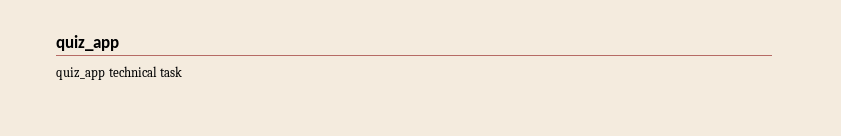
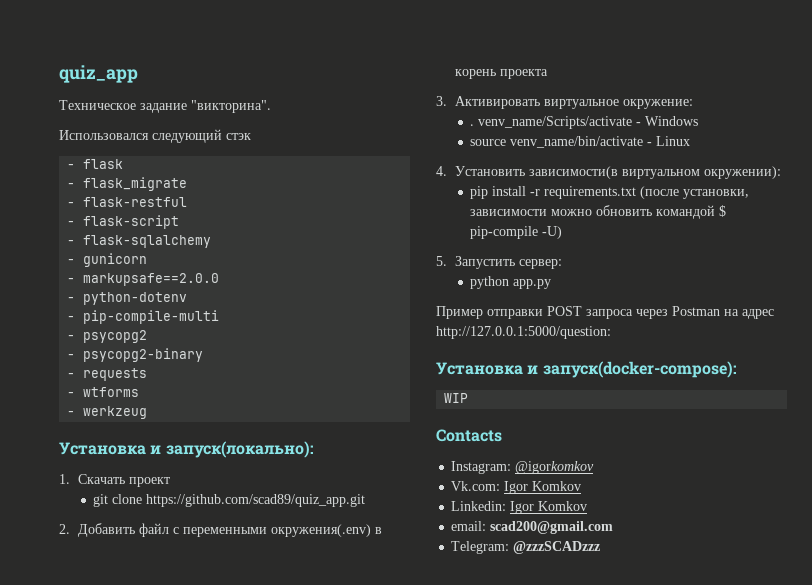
- quiz_app technical task
+ Техническое задание "викторина".
+ Использовался следующий стэк
+ - flask
+ - flask_migrate
+ - flask-restful
+ - flask-script
+ - flask-sqlalchemy
+ - gunicorn
+ - markupsafe==2.0.0
+ - python-dotenv
+ - pip-compile-multi
+ - psycopg2
+ - psycopg2-binary
+ - requests
+ - wtforms
+ - werkzeug
+ Установка и запуск(локально):
+ 1. Скачать проект
+ git clone https://github.com/scad89/quiz_app.git
+ 2. Добавить файл с переменными окружения(.env) в корень проекта
+ 3. Активировать виртуальное окружение:
+ . venv_name/Scripts/activate - Windows
+ source venv_name/bin/activate - Linux
+ 4. Установить зависимости(в виртуальном окружении):
+ pip install -r requirements.txt (после установки, зависимости можно обновить командой $ pip-compile -U)
+ 5. Запустить сервер:
+ python app.py
+ Пример отправки POST запроса через Postman на адрес http://127.0.0.1:5000/question:
+ Установка и запуск(docker-compose):
+ WIP
+ Contacts
+ Instagram: @igorkomkov
+ Vk.com: Igor Komkov
+ Linkedin: Igor Komkov
+ email: scad200@gmail.com
+ Telegram: @zzzSCADzzz

